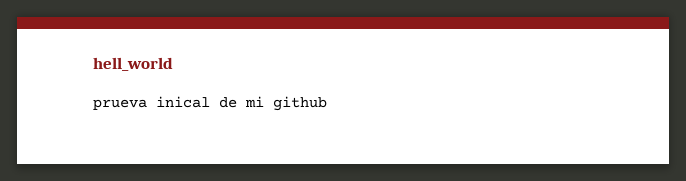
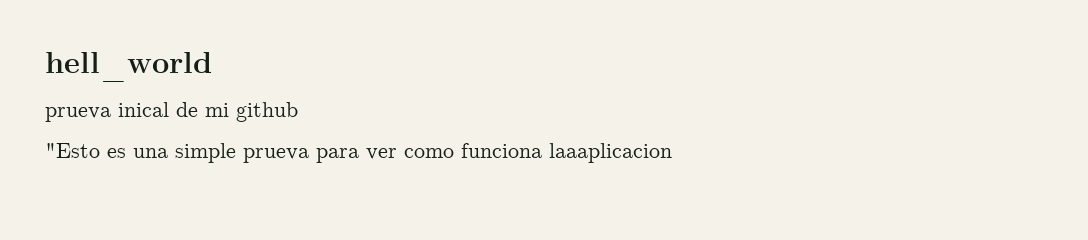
+ "Esto es una simple prueva para ver como funciona laaaplicacion

